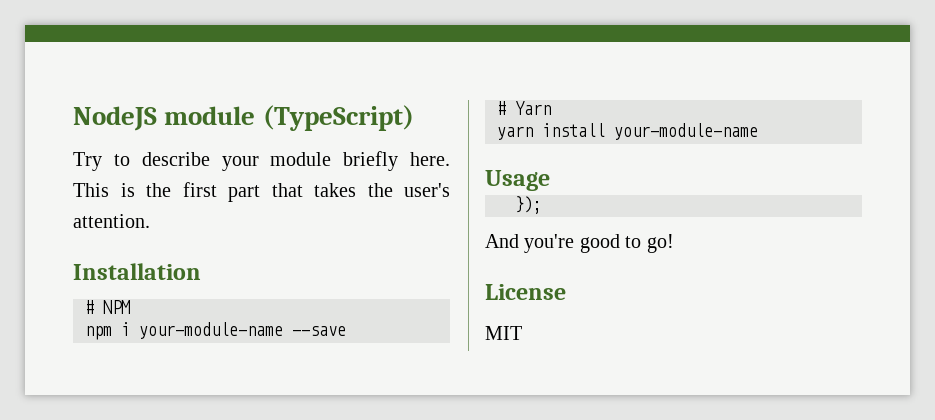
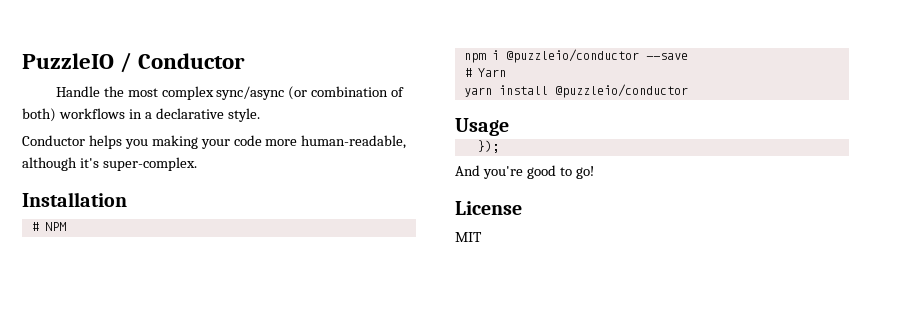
- NodeJS module (TypeScript)
- Try to describe your module briefly here. This is the first part that takes the user's attention.
+ PuzzleIO / Conductor
+ Handle the most complex sync/async (or combination of both) workflows in a declarative style.
+ Conductor helps you making your code more human-readable, although it's super-complex.
- npm i your-module-name --save
+ npm i @puzzleio/conductor --save
- yarn install your-module-name
+ yarn install @puzzleio/conductor

